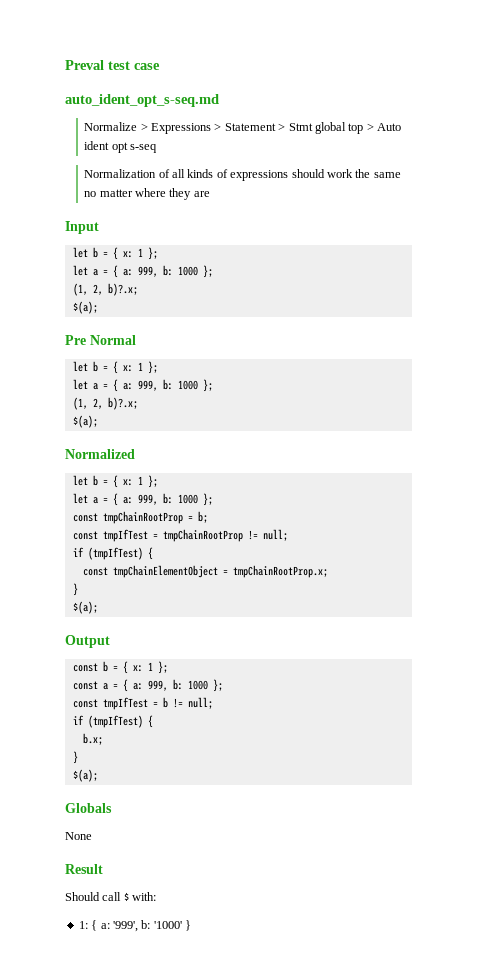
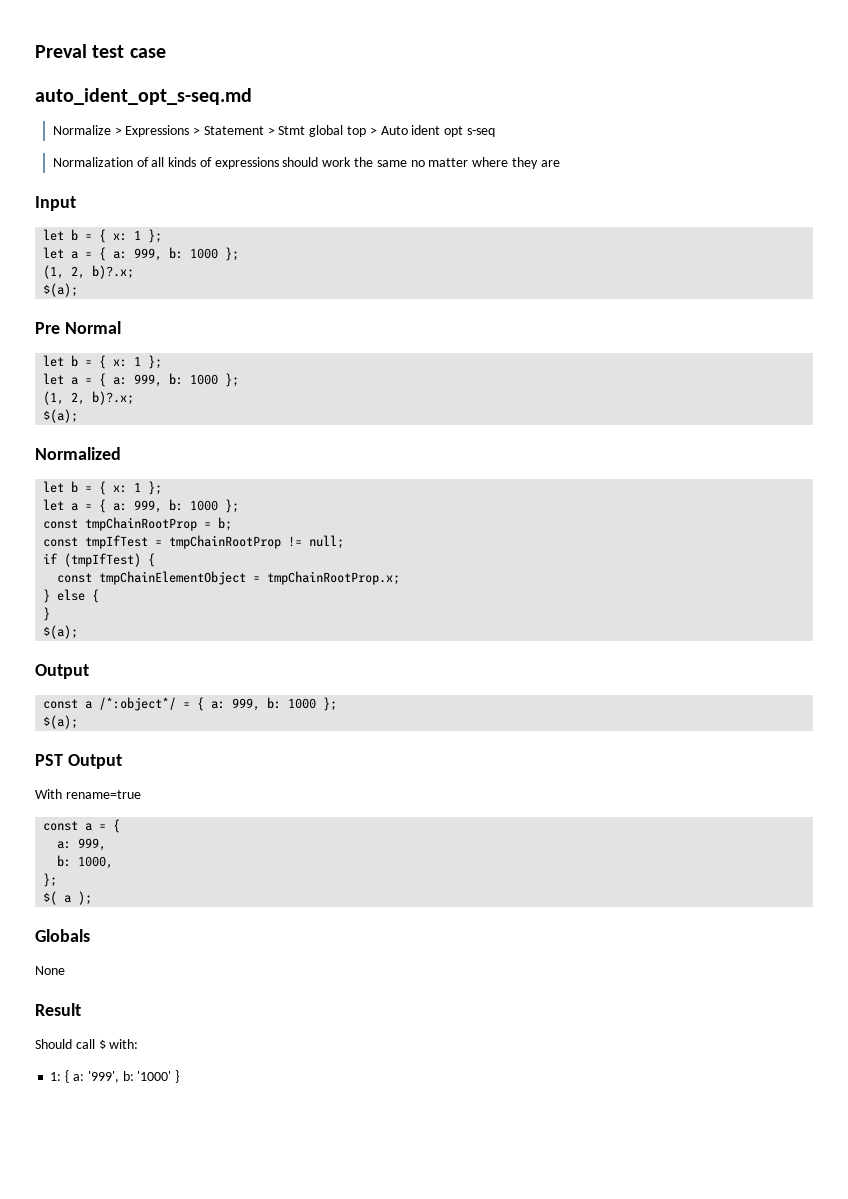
+ } else {
- const b = { x: 1 };
- const a = { a: 999, b: 1000 };
- const tmpIfTest = b != null;
- if (tmpIfTest) {
- b.x;
- }
+ const a /*:object*/ = { a: 999, b: 1000 };
  $(a);
+ PST Output
+ With rename=true
+ const a = {
+ a: 999,
+ b: 1000,
+ };
+ $( a );

